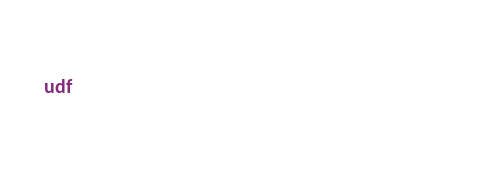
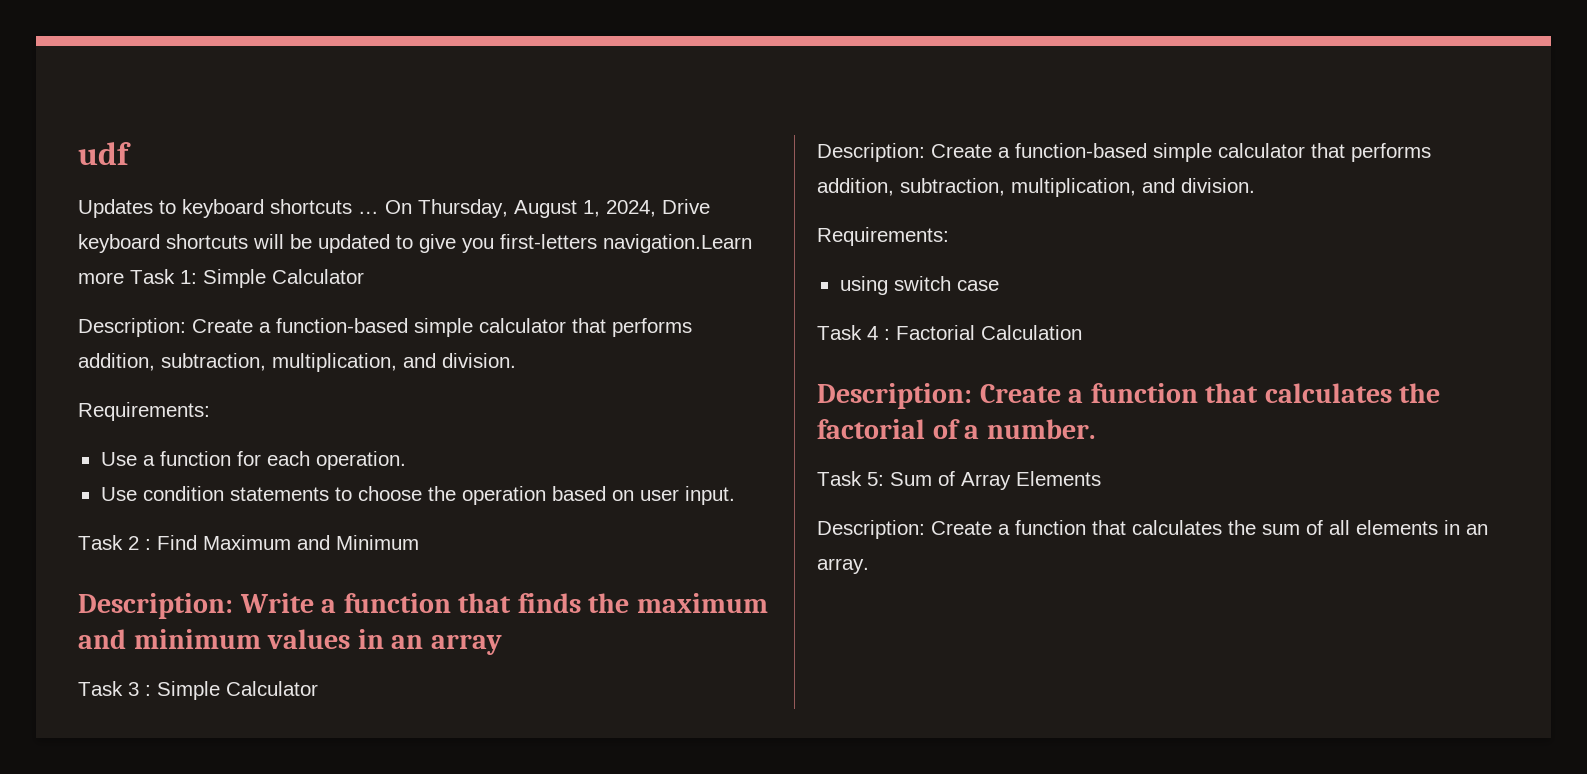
+ Updates to keyboard shortcuts … On Thursday, August 1, 2024, Drive keyboard shortcuts will be updated to give you first-letters navigation.Learn more Task 1: Simple Calculator
+ Description: Create a function-based simple calculator that performs addition, subtraction, multiplication, and division.
+ Requirements:
+ Use a function for each operation.
+ Use condition statements to choose the operation based on user input.
+ Task 2 : Find Maximum and Minimum
+ Description: Write a function that finds the maximum and minimum values in an array
+ Task 3 : Simple Calculator
+ Description: Create a function-based simple calculator that performs addition, subtraction, multiplication, and division.
+ Requirements:
+ using switch case
+ Task 4 : Factorial Calculation
+ Description: Create a function that calculates the factorial of a number.
+ Task 5: Sum of Array Elements
+ Description: Create a function that calculates the sum of all elements in an array.

